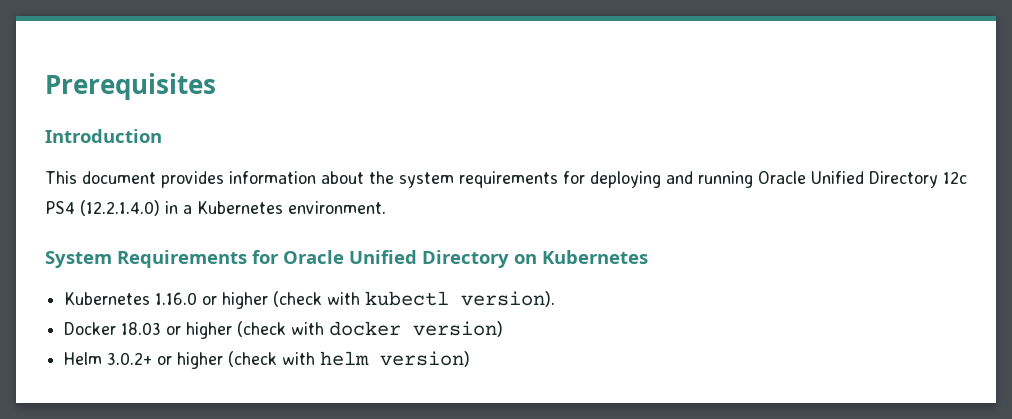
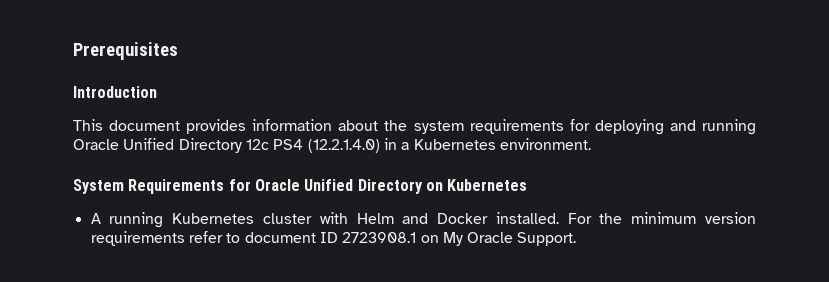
- Kubernetes 1.16.0 or higher (check with kubectl version).
- Docker 18.03 or higher (check with docker version)
- Helm 3.0.2+ or higher (check with helm version)
+ A running Kubernetes cluster with Helm and Docker installed. For the minimum version requirements refer to document ID 2723908.1 on My Oracle Support.

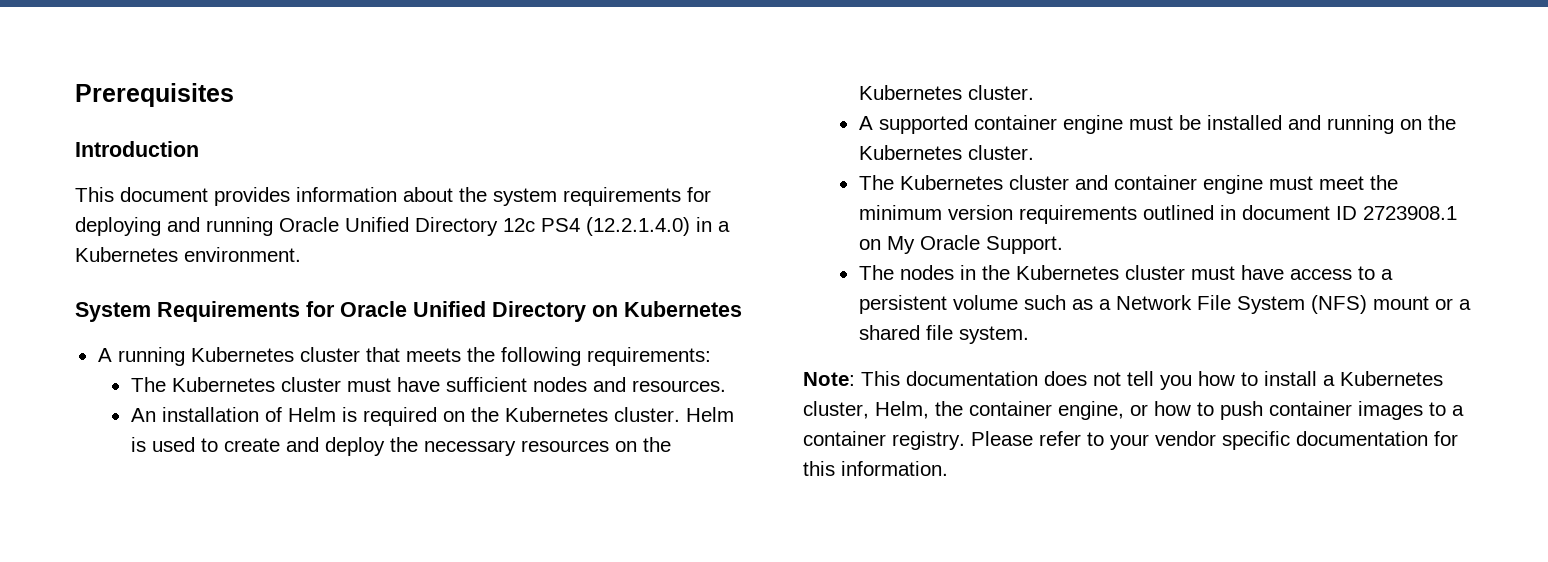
- A running Kubernetes cluster with Helm and Docker installed. For the minimum version requirements refer to document ID 2723908.1 on My Oracle Support.
+ A running Kubernetes cluster that meets the following requirements:
+ The Kubernetes cluster must have sufficient nodes and resources.
+ An installation of Helm is required on the Kubernetes cluster. Helm is used to create and deploy the necessary resources on the Kubernetes cluster.
+ A supported container engine must be installed and running on the Kubernetes cluster.
+ The Kubernetes cluster and container engine must meet the minimum version requirements outlined in document ID 2723908.1 on My Oracle Support.
+ The nodes in the Kubernetes cluster must have access to a persistent volume such as a Network File System (NFS) mount or a shared file system.
+ Note: This documentation does not tell you how to install a Kubernetes cluster, Helm, the container engine, or how to push container images to a container registry. Please refer to your vendor specific documentation for this information.

